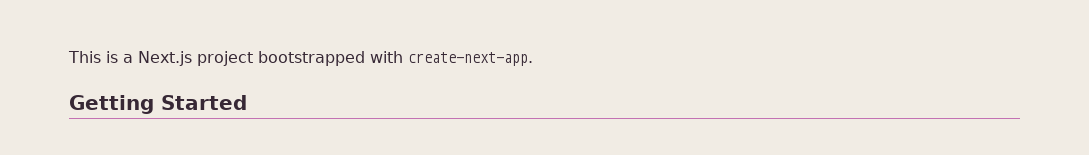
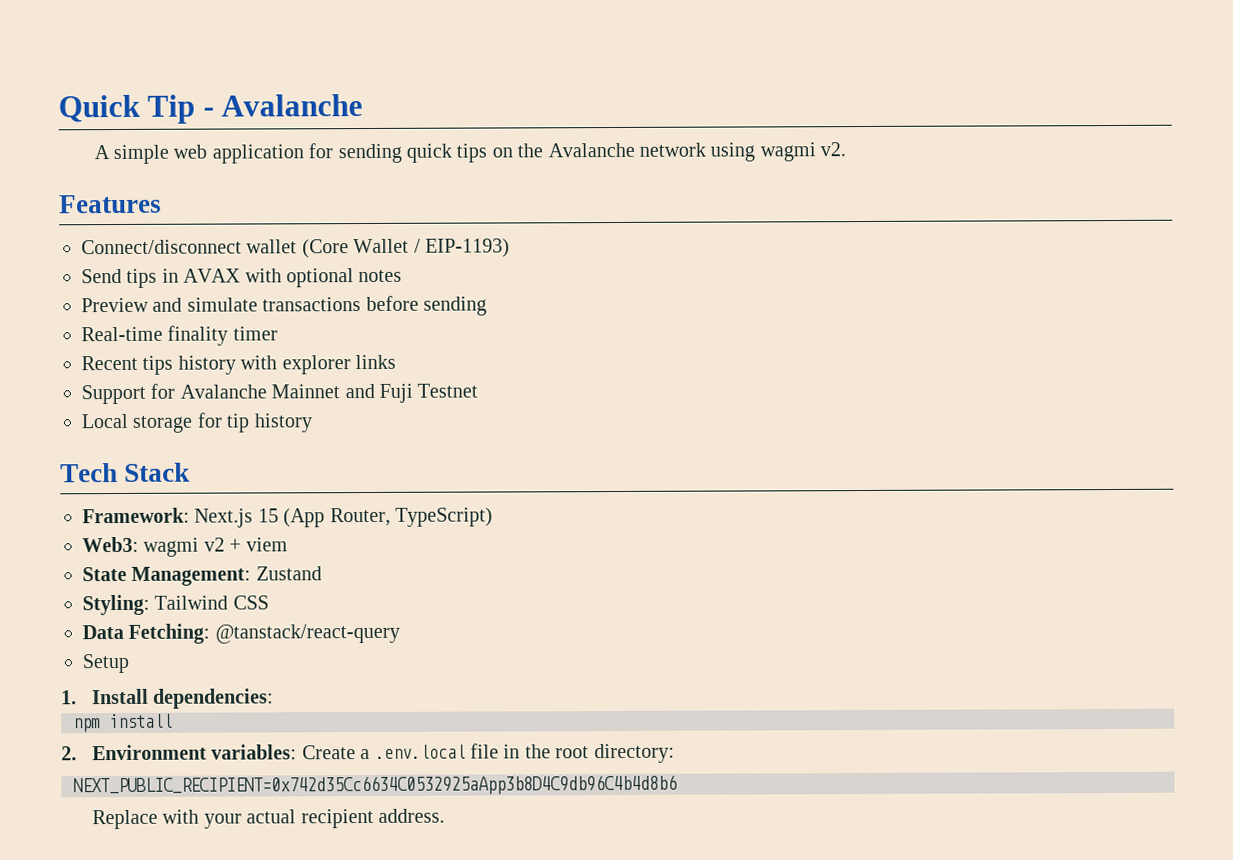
- This is a Next.js project bootstrapped with create-next-app.
- Getting Started
+ Quick Tip - Avalanche
+ A simple web application for sending quick tips on the Avalanche network using wagmi v2.
+ Features
+ Connect/disconnect wallet (Core Wallet / EIP-1193)
+ Send tips in AVAX with optional notes
+ Preview and simulate transactions before sending
+ Real-time finality timer
+ Recent tips history with explorer links
+ Support for Avalanche Mainnet and Fuji Testnet
+ Local storage for tip history
+ Tech Stack
+ Framework: Next.js 15 (App Router, TypeScript)
+ Web3: wagmi v2 + viem
+ State Management: Zustand
+ Styling: Tailwind CSS
+ Data Fetching: @tanstack/react-query
+ Setup
+ 1. Install dependencies:
+ npm install
+ 2. Environment variables: Create a .env.local file in the root directory:
+ NEXT_PUBLIC_RECIPIENT=0x742d35Cc6634C0532925aApp3b8D4C9db96C4b4d8b6
+ Replace with your actual recipient address.

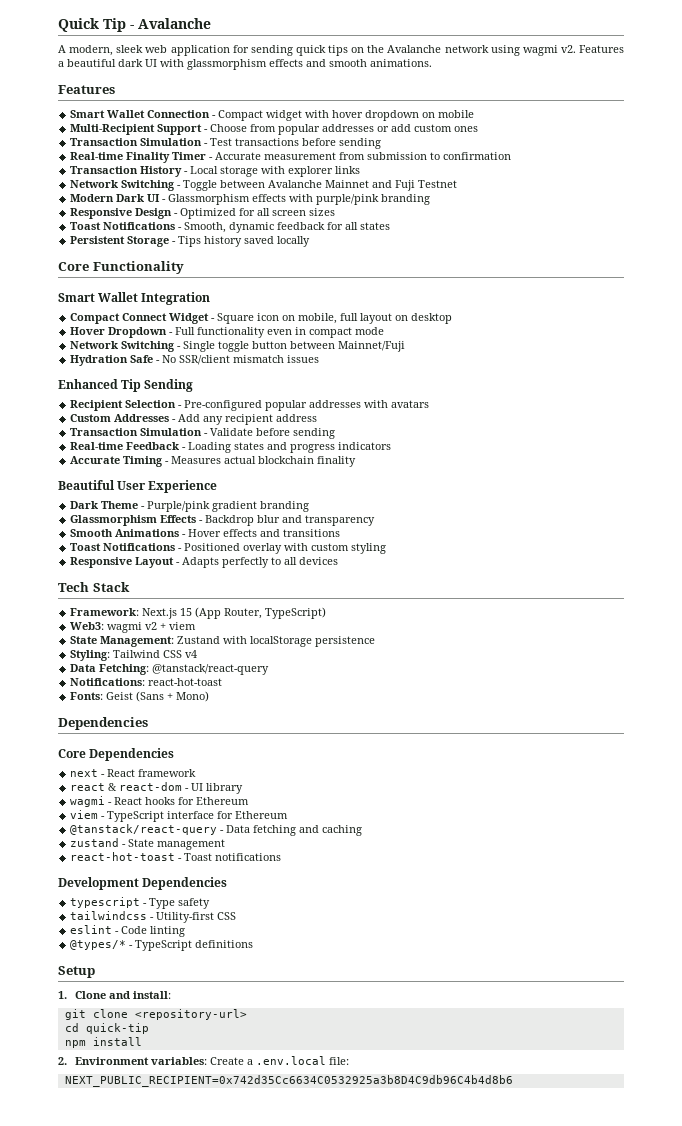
- A simple web application for sending quick tips on the Avalanche network using wagmi v2.
+ A modern, sleek web application for sending quick tips on the Avalanche network using wagmi v2. Features a beautiful dark UI with glassmorphism effects and smooth animations.
  Features
- Connect/disconnect wallet (Core Wallet / EIP-1193)
- Send tips in AVAX with optional notes
- Preview and simulate transactions before sending
- Real-time finality timer
- Recent tips history with explorer links
- Support for Avalanche Mainnet and Fuji Testnet
+ Smart Wallet Connection - Compact widget with hover dropdown on mobile
+ Multi-Recipient Support - Choose from popular addresses or add custom ones
+ Transaction Simulation - Test transactions before sending
+ Real-time Finality Timer - Accurate measurement from submission to confirmation
+ Transaction History - Local storage with explorer links
+ Network Switching - Toggle between Avalanche Mainnet and Fuji Testnet
- Local storage for tip history
+ Modern Dark UI - Glassmorphism effects with purple/pink branding
+ Responsive Design - Optimized for all screen sizes
+ Toast Notifications - Smooth, dynamic feedback for all states
+ Persistent Storage - Tips history saved locally
+ Core Functionality
+ Smart Wallet Integration
+ Compact Connect Widget - Square icon on mobile, full layout on desktop
+ Hover Dropdown - Full functionality even in compact mode
+ Network Switching - Single toggle button between Mainnet/Fuji
+ Hydration Safe - No SSR/client mismatch issues
+ Enhanced Tip Sending
+ Recipient Selection - Pre-configured popular addresses with avatars
+ Custom Addresses - Add any recipient address
+ Transaction Simulation - Validate before sending
+ Real-time Feedback - Loading states and progress indicators
+ Accurate Timing - Measures actual blockchain finality
+ Beautiful User Experience
+ Dark Theme - Purple/pink gradient branding
+ Glassmorphism Effects - Backdrop blur and transparency
+ Smooth Animations - Hover effects and transitions
+ Toast Notifications - Positioned overlay with custom styling
+ Responsive Layout - Adapts perfectly to all devices
- State Management: Zustand
+ State Management: Zustand with localStorage persistence
- Styling: Tailwind CSS
+ Styling: Tailwind CSS v4
+ Notifications: react-hot-toast
+ Fonts: Geist (Sans + Mono)
+ Dependencies
+ Core Dependencies
+ next - React framework
+ react & react-dom - UI library
+ wagmi - React hooks for Ethereum
+ viem - TypeScript interface for Ethereum
+ @tanstack/react-query - Data fetching and caching
+ zustand - State management
+ react-hot-toast - Toast notifications
+ Development Dependencies
+ typescript - Type safety
+ tailwindcss - Utility-first CSS
+ eslint - Code linting
+ @types/* - TypeScript definitions
  Setup
- 1. Install dependencies:
+ 1. Clone and install:
+ git clone <repository-url>
+ cd quick-tip
- 2. Environment variables: Create a .env.local file in the root directory:
- NEXT_PUBLIC_RECIPIENT=0x742d35Cc6634C0532925aApp3b8D4C9db96C4b4d8b6
- Replace with your actual recipient address.
+ 2. Environment variables: Create a .env.local file:
+ NEXT_PUBLIC_RECIPIENT=0x742d35Cc6634C0532925a3b8D4C9db96C4b4d8b6

